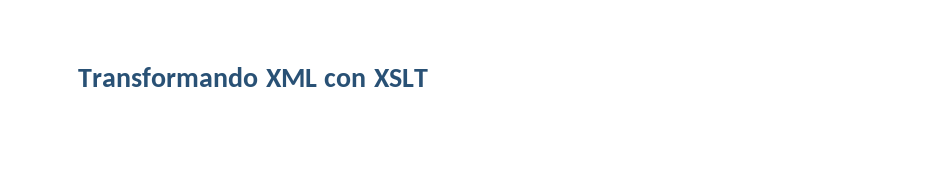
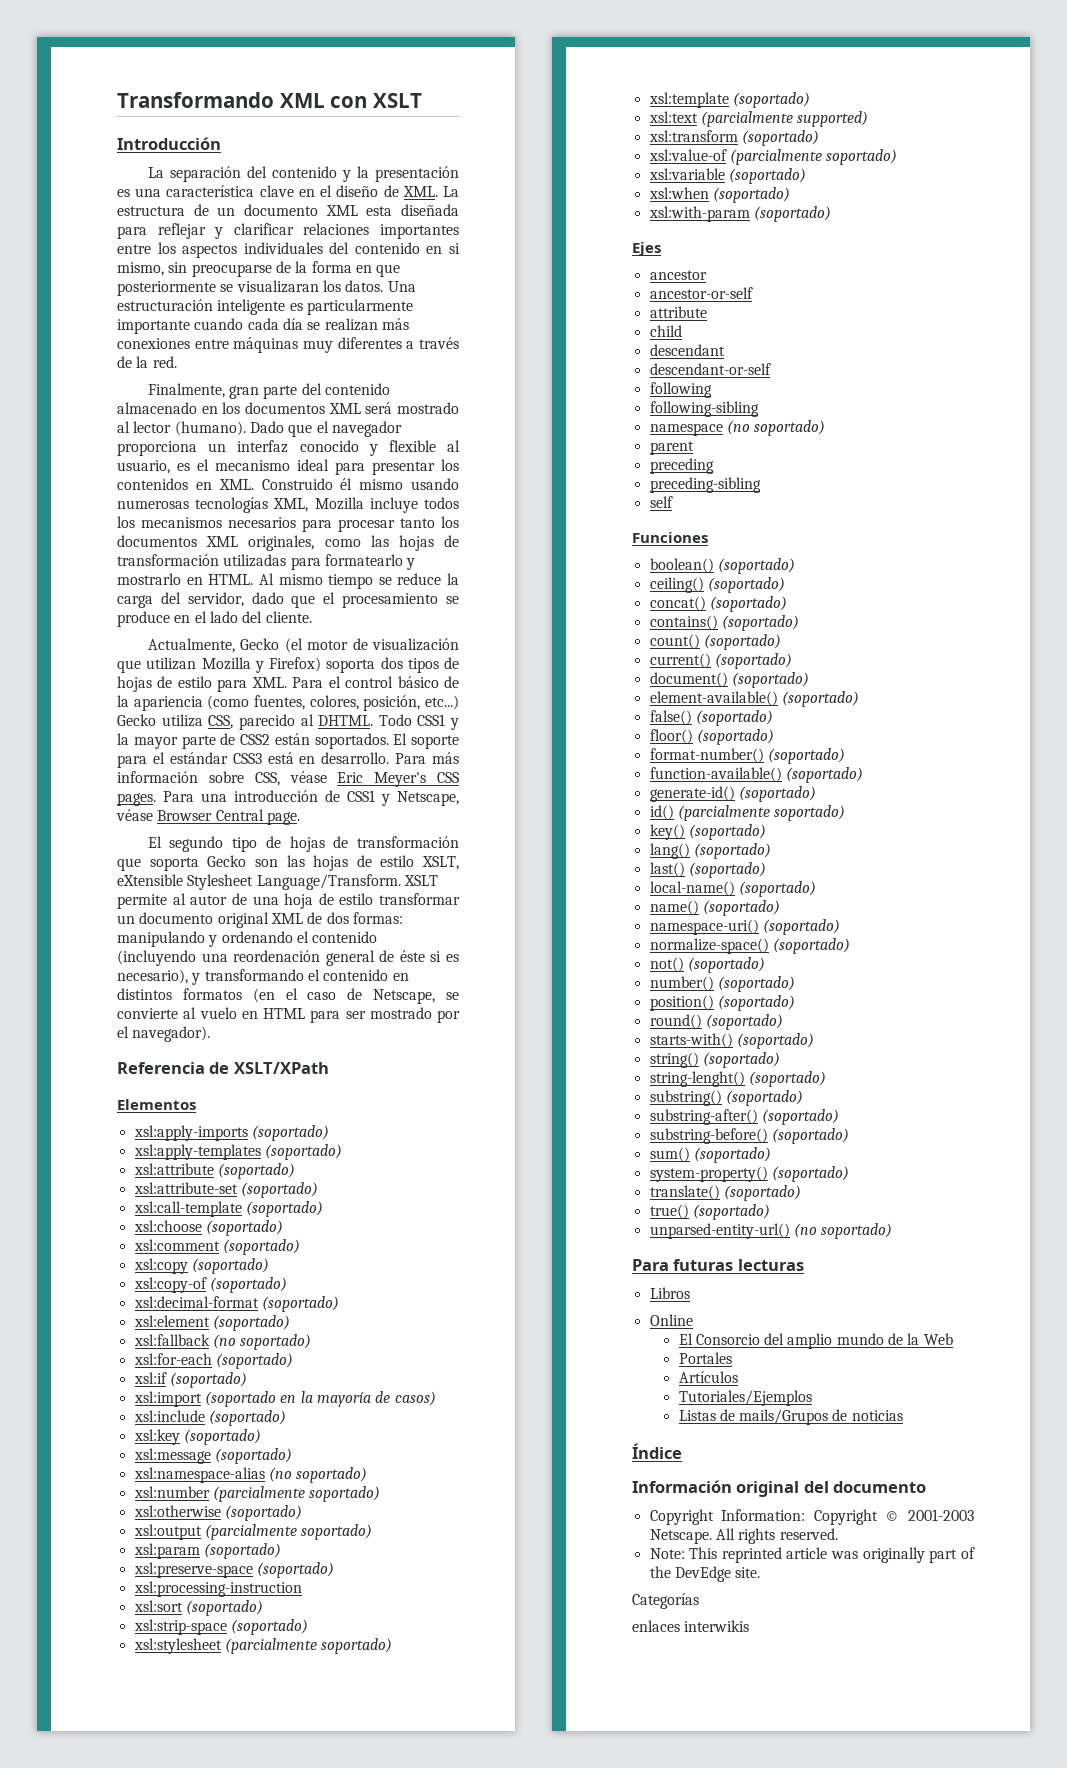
+ Introducción
+ La separación del contenido y la presentación es una característica clave en el diseño de XML. La estructura de un documento XML esta diseñada para reflejar y clarificar relaciones importantes entre los aspectos individuales del contenido en si mismo, sin preocuparse de la forma en que posteriormente se visualizaran los datos. Una estructuración inteligente es particularmente importante cuando cada día se realizan más conexiones entre máquinas muy diferentes a través de la red.
+ Finalmente, gran parte del contenido almacenado en los documentos XML será mostrado al lector (humano). Dado que el navegador proporciona un interfaz conocido y flexible al usuario, es el mecanismo ideal para presentar los contenidos en XML. Construido él mismo usando numerosas tecnologías XML, Mozilla incluye todos los mecanismos necesarios para procesar tanto los documentos XML originales, como las hojas de transformación utilizadas para formatearlo y mostrarlo en HTML. Al mismo tiempo se reduce la carga del servidor, dado que el procesamiento se produce en el lado del cliente.
+ Actualmente, Gecko (el motor de visualización que utilizan Mozilla y Firefox) soporta dos tipos de hojas de estilo para XML. Para el control básico de la apariencia (como fuentes, colores, posición, etc...) Gecko utiliza CSS, parecido al DHTML. Todo CSS1 y la mayor parte de CSS2 están soportados. El soporte para el estándar CSS3 está en desarrollo. Para más información sobre CSS, véase Eric Meyer's CSS pages. Para una introducción de CSS1 y Netscape, véase Browser Central page.
+ El segundo tipo de hojas de transformación que soporta Gecko son las hojas de estilo XSLT, eXtensible Stylesheet Language/Transform. XSLT permite al autor de una hoja de estilo transformar un documento original XML de dos formas: manipulando y ordenando el contenido (incluyendo una reordenación general de éste si es necesario), y transformando el contenido en distintos formatos (en el caso de Netscape, se convierte al vuelo en HTML para ser mostrado por el navegador).
+ Referencia de XSLT/XPath
+ Elementos
+ xsl:apply-imports (soportado)
+ xsl:apply-templates (soportado)
+ xsl:attribute (soportado)
+ xsl:attribute-set (soportado)
+ xsl:call-template (soportado)
+ xsl:choose (soportado)
+ xsl:comment (soportado)
+ xsl:copy (soportado)
+ xsl:copy-of (soportado)
+ xsl:decimal-format (soportado)
+ xsl:element (soportado)
+ xsl:fallback (no soportado)
+ xsl:for-each (soportado)
+ xsl:if (soportado)
+ xsl:import (soportado en la mayoría de casos)
+ xsl:include (soportado)
+ xsl:key (soportado)
+ xsl:message (soportado)
+ xsl:namespace-alias (no soportado)
+ xsl:number (parcialmente soportado)
+ xsl:otherwise (soportado)
+ xsl:output (parcialmente soportado)
+ xsl:param (soportado)
+ xsl:preserve-space (soportado)
+ xsl:processing-instruction
+ xsl:sort (soportado)
+ xsl:strip-space (soportado)
+ xsl:stylesheet (parcialmente soportado)
+ xsl:template (soportado)
+ xsl:text (parcialmente supported)
+ xsl:transform (soportado)
+ xsl:value-of (parcialmente soportado)
+ xsl:variable (soportado)
+ xsl:when (soportado)
+ xsl:with-param (soportado)
+ Ejes
+ ancestor
+ ancestor-or-self
+ attribute
+ child
+ descendant
+ descendant-or-self
+ following
+ following-sibling
+ namespace (no soportado)
+ parent
+ preceding
+ preceding-sibling
+ self
+ Funciones
+ boolean() (soportado)
+ ceiling() (soportado)
+ concat() (soportado)
+ contains() (soportado)
+ count() (soportado)
+ current() (soportado)
+ document() (soportado)
+ element-available() (soportado)
+ false() (soportado)
+ floor() (soportado)
+ format-number() (soportado)
+ function-available() (soportado)
+ generate-id() (soportado)
+ id() (parcialmente soportado)
+ key() (soportado)
+ lang() (soportado)
+ last() (soportado)
+ local-name() (soportado)
+ name() (soportado)
+ namespace-uri() (soportado)
+ normalize-space() (soportado)
+ not() (soportado)
+ number() (soportado)
+ position() (soportado)
+ round() (soportado)
+ starts-with() (soportado)
+ string() (soportado)
+ string-lenght() (soportado)
+ substring() (soportado)
+ substring-after() (soportado)
+ substring-before() (soportado)
+ sum() (soportado)
+ system-property() (soportado)
+ translate() (soportado)
+ true() (soportado)
+ unparsed-entity-url() (no soportado)
+ Para futuras lecturas
+ Libros
+ Online
+ El Consorcio del amplio mundo de la Web
+ Portales
+ Artículos
+ Tutoriales/Ejemplos
+ Listas de mails/Grupos de noticias
+ Índice
+ Información original del documento
+ Copyright Information: Copyright © 2001-2003 Netscape. All rights reserved.
+ Note: This reprinted article was originally part of the DevEdge site.
+ Categorías
+ enlaces interwikis

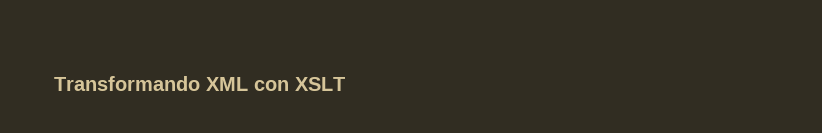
- Introducción
- La separación del contenido y la presentación es una característica clave en el diseño de XML. La estructura de un documento XML esta diseñada para reflejar y clarificar relaciones importantes entre los aspectos individuales del contenido en si mismo, sin preocuparse de la forma en que posteriormente se visualizaran los datos. Una estructuración inteligente es particularmente importante cuando cada día se realizan más conexiones entre máquinas muy diferentes a través de la red.
- Finalmente, gran parte del contenido almacenado en los documentos XML será mostrado al lector (humano). Dado que el navegador proporciona un interfaz conocido y flexible al usuario, es el mecanismo ideal para presentar los contenidos en XML. Construido él mismo usando numerosas tecnologías XML, Mozilla incluye todos los mecanismos necesarios para procesar tanto los documentos XML originales, como las hojas de transformación utilizadas para formatearlo y mostrarlo en HTML. Al mismo tiempo se reduce la carga del servidor, dado que el procesamiento se produce en el lado del cliente.
- Actualmente, Gecko (el motor de visualización que utilizan Mozilla y Firefox) soporta dos tipos de hojas de estilo para XML. Para el control básico de la apariencia (como fuentes, colores, posición, etc...) Gecko utiliza CSS, parecido al DHTML. Todo CSS1 y la mayor parte de CSS2 están soportados. El soporte para el estándar CSS3 está en desarrollo. Para más información sobre CSS, véase Eric Meyer's CSS pages. Para una introducción de CSS1 y Netscape, véase Browser Central page.
- El segundo tipo de hojas de transformación que soporta Gecko son las hojas de estilo XSLT, eXtensible Stylesheet Language/Transform. XSLT permite al autor de una hoja de estilo transformar un documento original XML de dos formas: manipulando y ordenando el contenido (incluyendo una reordenación general de éste si es necesario), y transformando el contenido en distintos formatos (en el caso de Netscape, se convierte al vuelo en HTML para ser mostrado por el navegador).
- Referencia de XSLT/XPath
- Elementos
- xsl:apply-imports (soportado)
- xsl:apply-templates (soportado)
- xsl:attribute (soportado)
- xsl:attribute-set (soportado)
- xsl:call-template (soportado)
- xsl:choose (soportado)
- xsl:comment (soportado)
- xsl:copy (soportado)
- xsl:copy-of (soportado)
- xsl:decimal-format (soportado)
- xsl:element (soportado)
- xsl:fallback (no soportado)
- xsl:for-each (soportado)
- xsl:if (soportado)
- xsl:import (soportado en la mayoría de casos)
- xsl:include (soportado)
- xsl:key (soportado)
- xsl:message (soportado)
- xsl:namespace-alias (no soportado)
- xsl:number (parcialmente soportado)
- xsl:otherwise (soportado)
- xsl:output (parcialmente soportado)
- xsl:param (soportado)
- xsl:preserve-space (soportado)
- xsl:processing-instruction
- xsl:sort (soportado)
- xsl:strip-space (soportado)
- xsl:stylesheet (parcialmente soportado)
- xsl:template (soportado)
- xsl:text (parcialmente supported)
- xsl:transform (soportado)
- xsl:value-of (parcialmente soportado)
- xsl:variable (soportado)
- xsl:when (soportado)
- xsl:with-param (soportado)
- Ejes
- ancestor
- ancestor-or-self
- attribute
- child
- descendant
- descendant-or-self
- following
- following-sibling
- namespace (no soportado)
- parent
- preceding
- preceding-sibling
- self
- Funciones
- boolean() (soportado)
- ceiling() (soportado)
- concat() (soportado)
- contains() (soportado)
- count() (soportado)
- current() (soportado)
- document() (soportado)
- element-available() (soportado)
- false() (soportado)
- floor() (soportado)
- format-number() (soportado)
- function-available() (soportado)
- generate-id() (soportado)
- id() (parcialmente soportado)
- key() (soportado)
- lang() (soportado)
- last() (soportado)
- local-name() (soportado)
- name() (soportado)
- namespace-uri() (soportado)
- normalize-space() (soportado)
- not() (soportado)
- number() (soportado)
- position() (soportado)
- round() (soportado)
- starts-with() (soportado)
- string() (soportado)
- string-lenght() (soportado)
- substring() (soportado)
- substring-after() (soportado)
- substring-before() (soportado)
- sum() (soportado)
- system-property() (soportado)
- translate() (soportado)
- true() (soportado)
- unparsed-entity-url() (no soportado)
- Para futuras lecturas
- Libros
- Online
- El Consorcio del amplio mundo de la Web
- Portales
- Artículos
- Tutoriales/Ejemplos
- Listas de mails/Grupos de noticias
- Índice
- Información original del documento
- Copyright Information: Copyright © 2001-2003 Netscape. All rights reserved.
- Note: This reprinted article was originally part of the DevEdge site.
- Categorías
- enlaces interwikis

